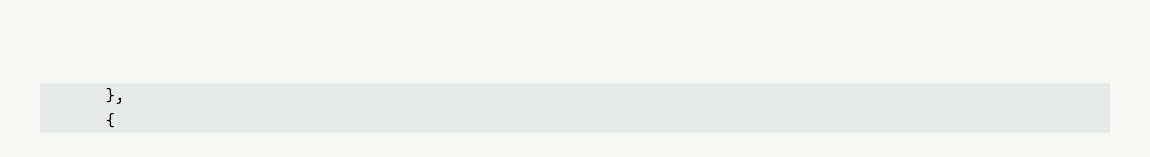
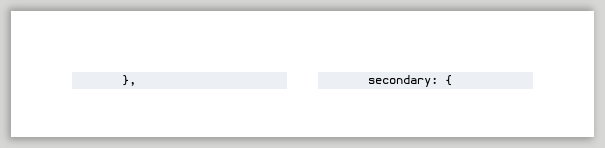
- {
+ secondary: {

